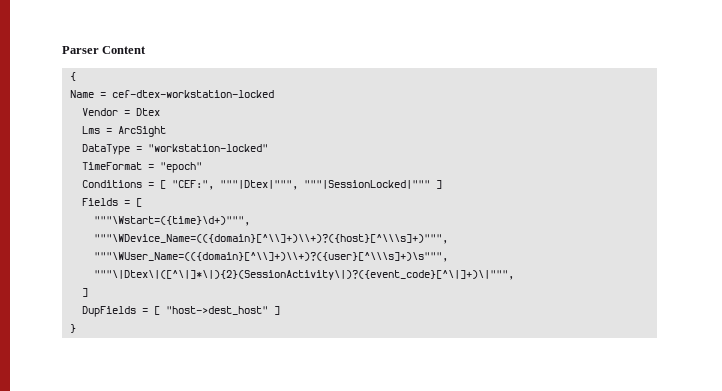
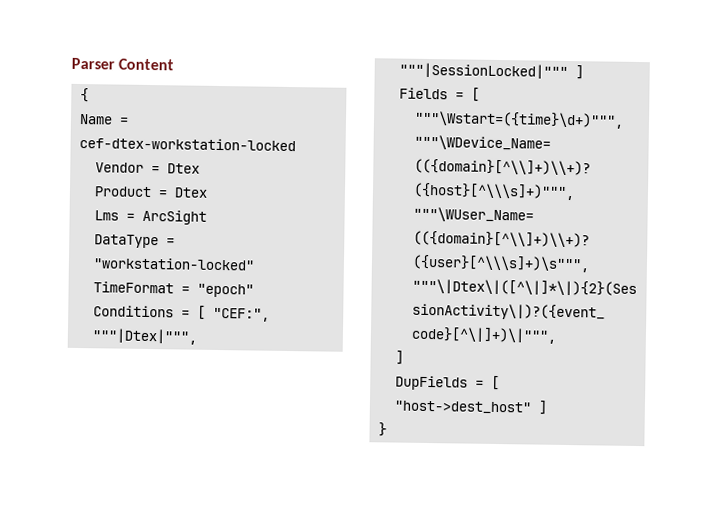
+ Product = Dtex

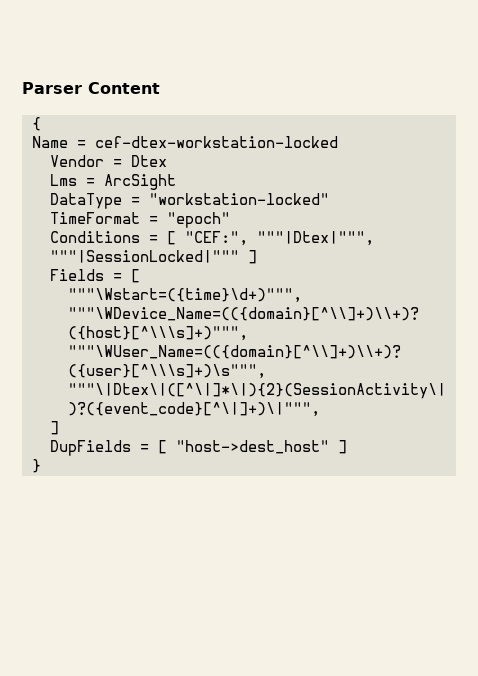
- Product = Dtex

